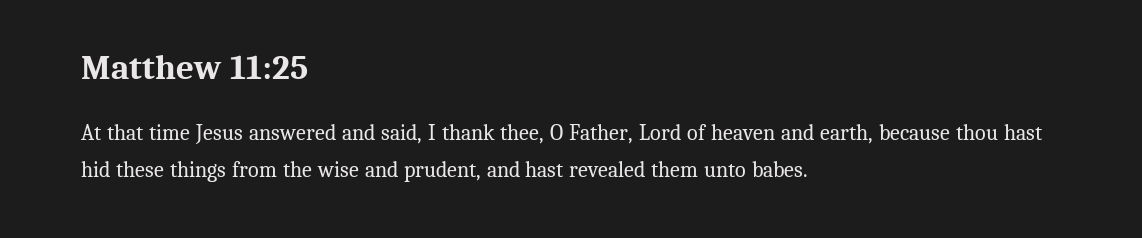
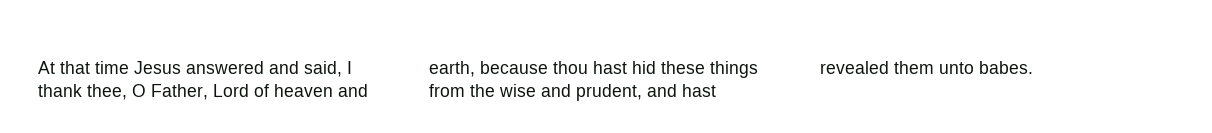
- Matthew 11:25

